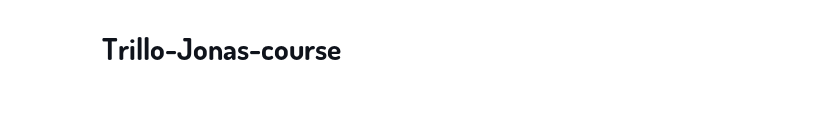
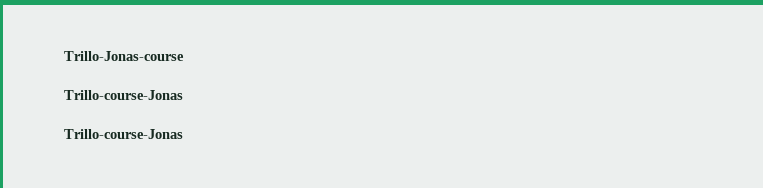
  Trillo-Jonas-course
+ Trillo-course-Jonas
+ Trillo-course-Jonas

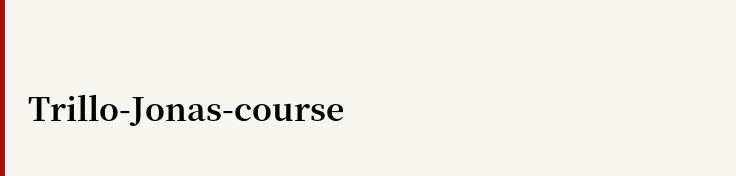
  Trillo-Jonas-course
- Trillo-course-Jonas
- Trillo-course-Jonas

